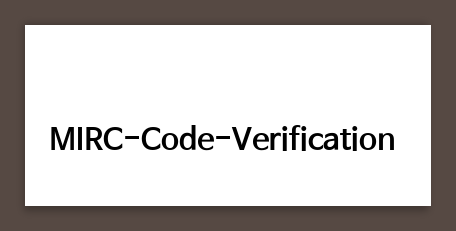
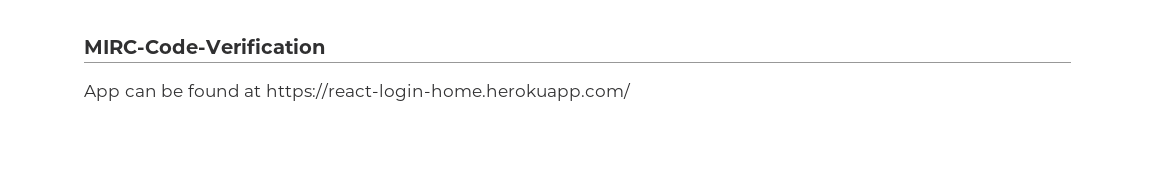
+ App can be found at https://react-login-home.herokuapp.com/

